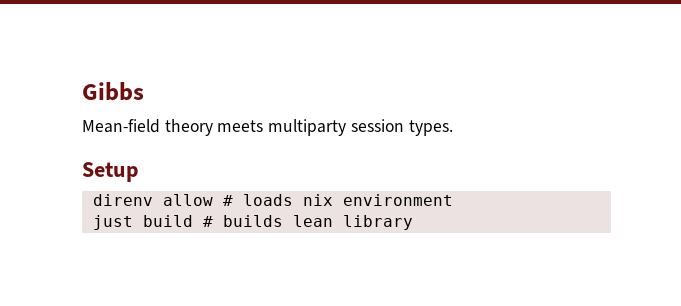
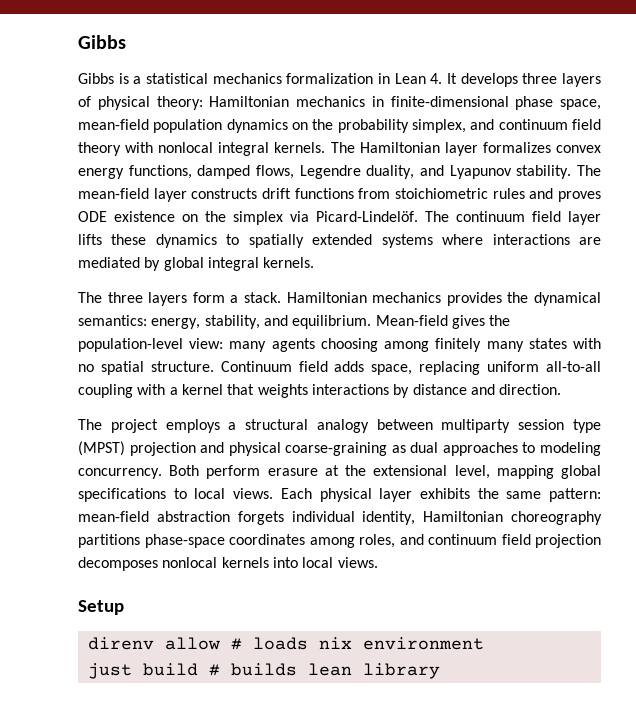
- Mean-field theory meets multiparty session types.
+ Gibbs is a statistical mechanics formalization in Lean 4. It develops three layers of physical theory: Hamiltonian mechanics in finite-dimensional phase space, mean-field population dynamics on the probability simplex, and continuum field theory with nonlocal integral kernels. The Hamiltonian layer formalizes convex energy functions, damped flows, Legendre duality, and Lyapunov stability. The mean-field layer constructs drift functions from stoichiometric rules and proves ODE existence on the simplex via Picard-Lindelöf. The continuum field layer lifts these dynamics to spatially extended systems where interactions are mediated by global integral kernels.
+ The three layers form a stack. Hamiltonian mechanics provides the dynamical semantics: energy, stability, and equilibrium. Mean-field gives the population-level view: many agents choosing among finitely many states with no spatial structure. Continuum field adds space, replacing uniform all-to-all coupling with a kernel that weights interactions by distance and direction.
+ The project employs a structural analogy between multiparty session type (MPST) projection and physical coarse-graining as dual approaches to modeling concurrency. Both perform erasure at the extensional level, mapping global specifications to local views. Each physical layer exhibits the same pattern: mean-field abstraction forgets individual identity, Hamiltonian choreography partitions phase-space coordinates among roles, and continuum field projection decomposes nonlocal kernels into local views.

